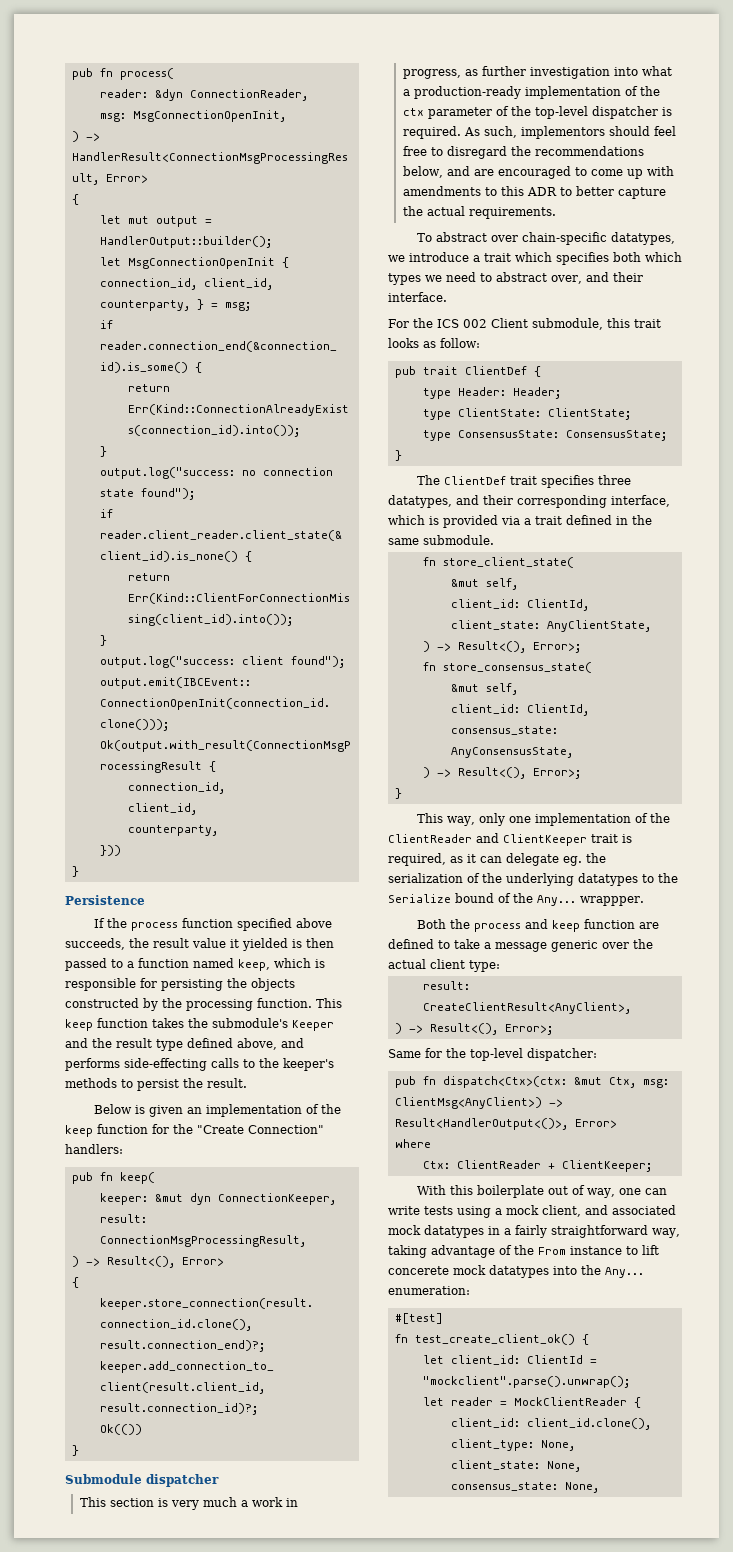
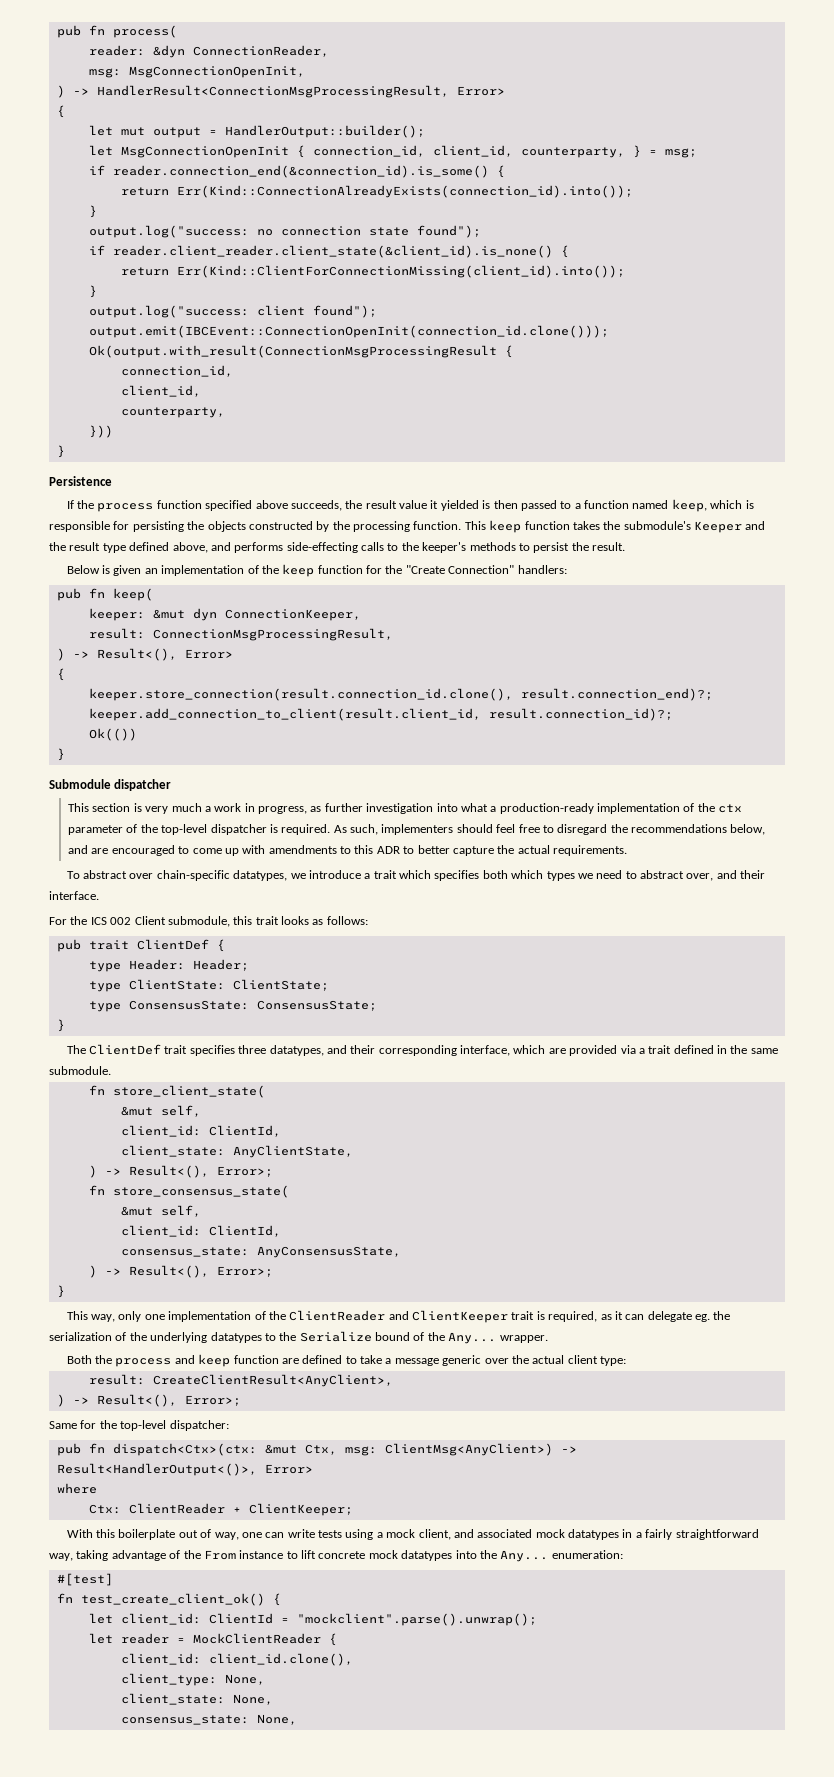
- As such, implementors should feel free to disregard the recommendations below, and are encouraged to come up with amendments to this ADR to better capture the actual requirements.
+ As such, implementers should feel free to disregard the recommendations below, and are encouraged to come up with amendments to this ADR to better capture the actual requirements.
- For the ICS 002 Client submodule, this trait looks as follow:
+ For the ICS 002 Client submodule, this trait looks as follows:
- The ClientDef trait specifies three datatypes, and their corresponding interface, which is provided via a trait defined in the same submodule.
+ The ClientDef trait specifies three datatypes, and their corresponding interface, which are provided via a trait defined in the same submodule.
- This way, only one implementation of the ClientReader and ClientKeeper trait is required, as it can delegate eg. the serialization of the underlying datatypes to the Serialize bound of the Any... wrappper.
+ This way, only one implementation of the ClientReader and ClientKeeper trait is required, as it can delegate eg. the serialization of the underlying datatypes to the Serialize bound of the Any... wrapper.
- With this boilerplate out of way, one can write tests using a mock client, and associated mock datatypes in a fairly straightforward way, taking advantage of the From instance to lift concerete mock datatypes into the Any... enumeration:
+ With this boilerplate out of way, one can write tests using a mock client, and associated mock datatypes in a fairly straightforward way, taking advantage of the From instance to lift concrete mock datatypes into the Any... enumeration:

